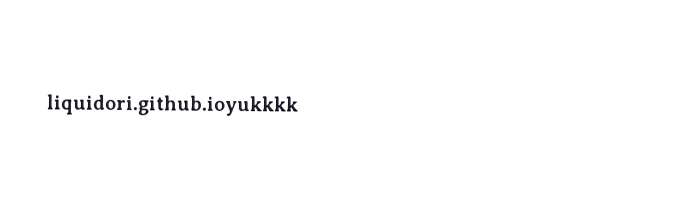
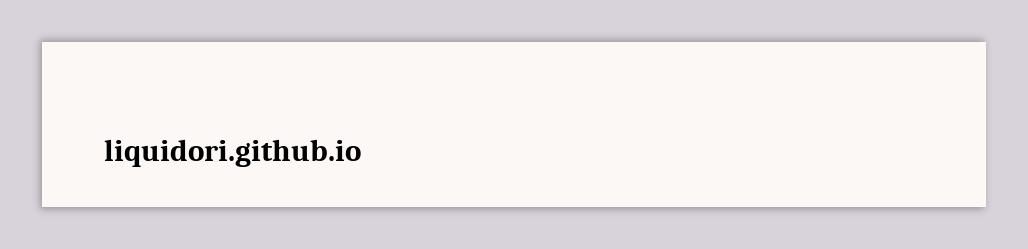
- liquidori.github.ioyukkkk
+ liquidori.github.io

